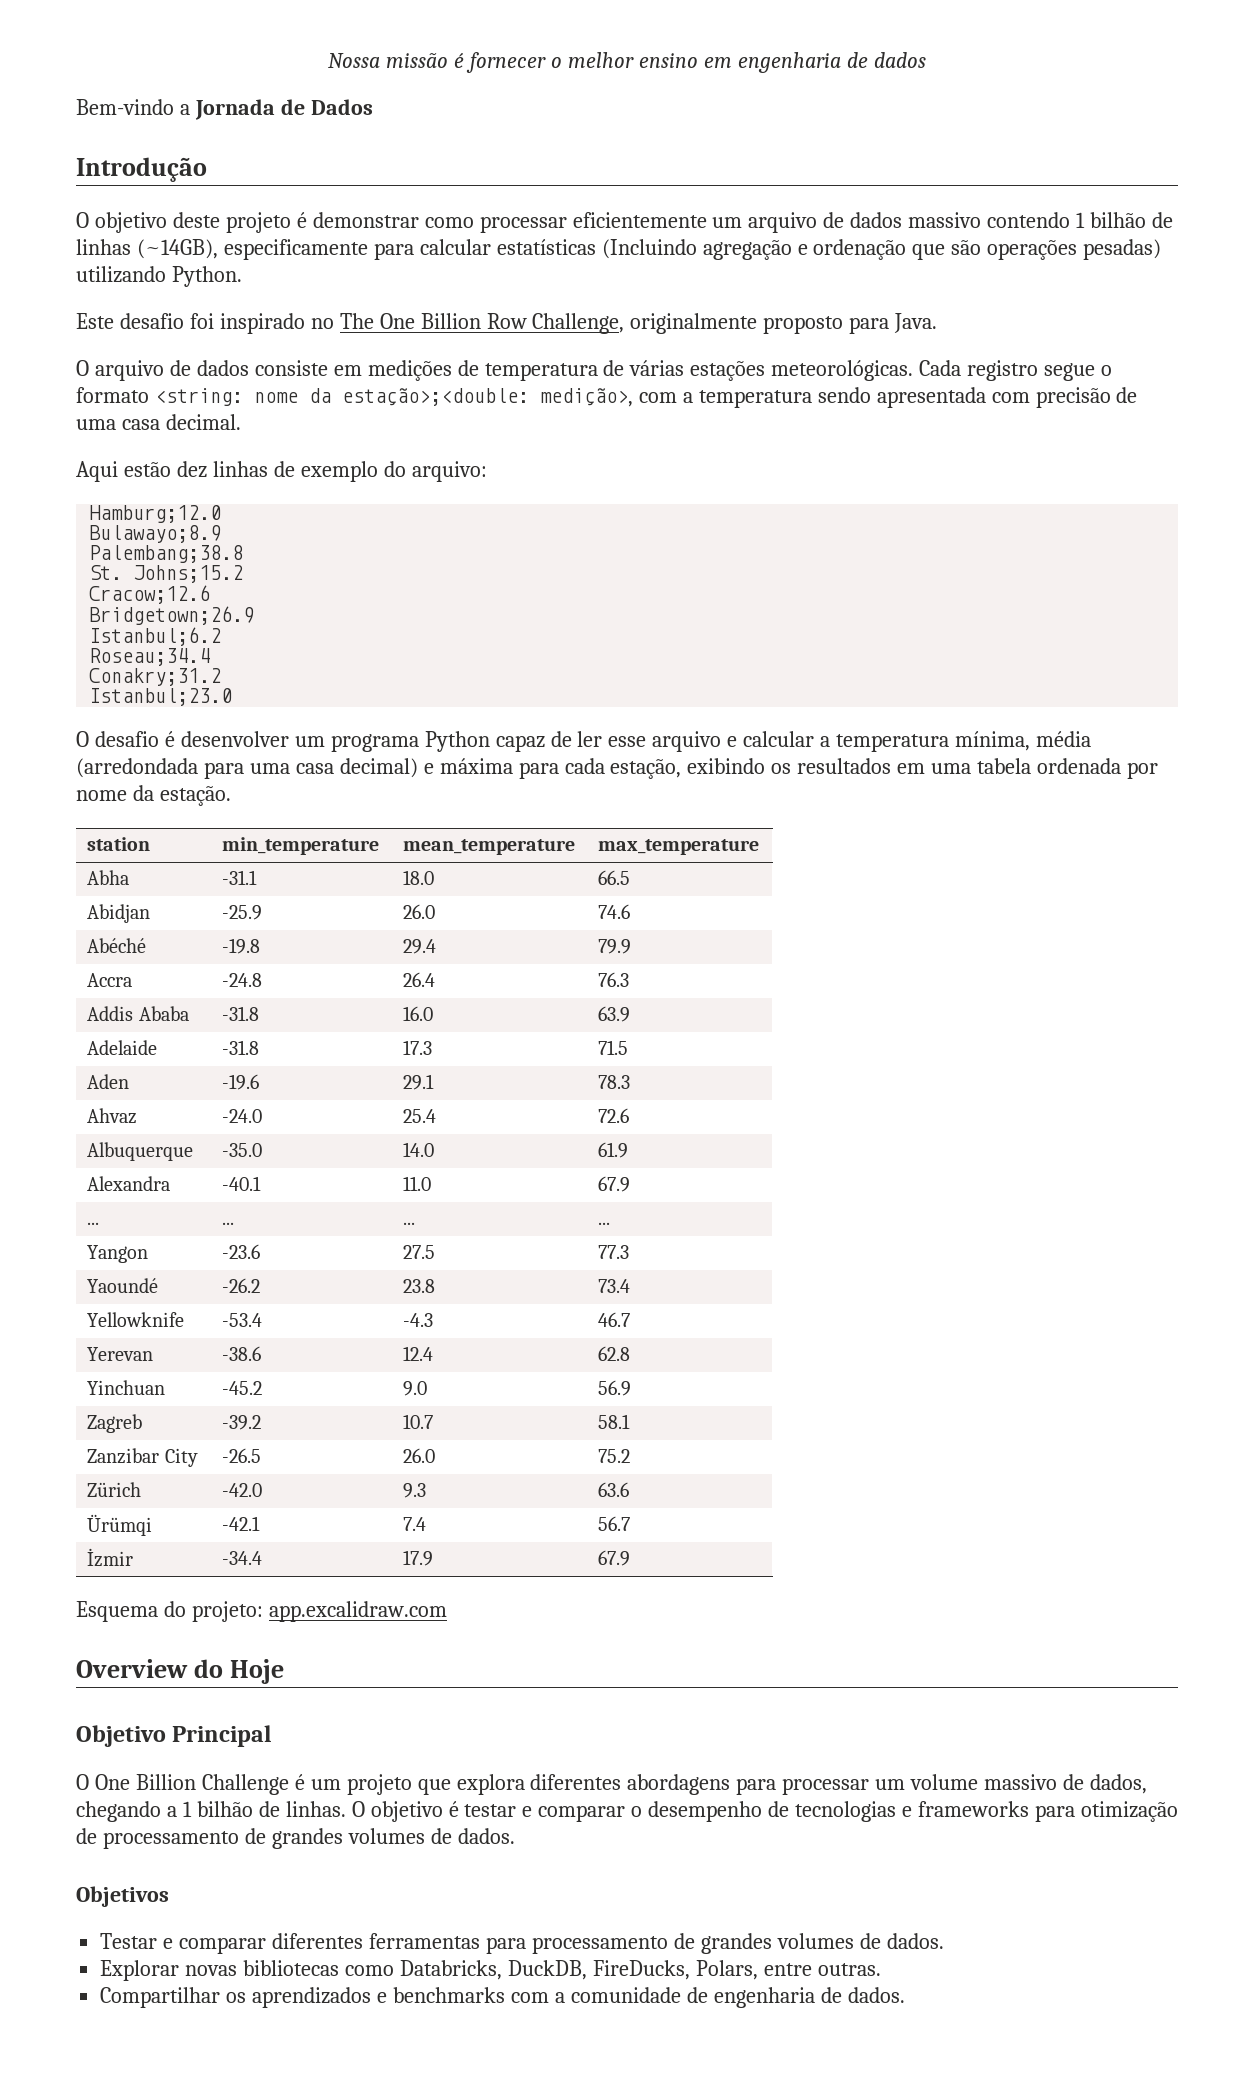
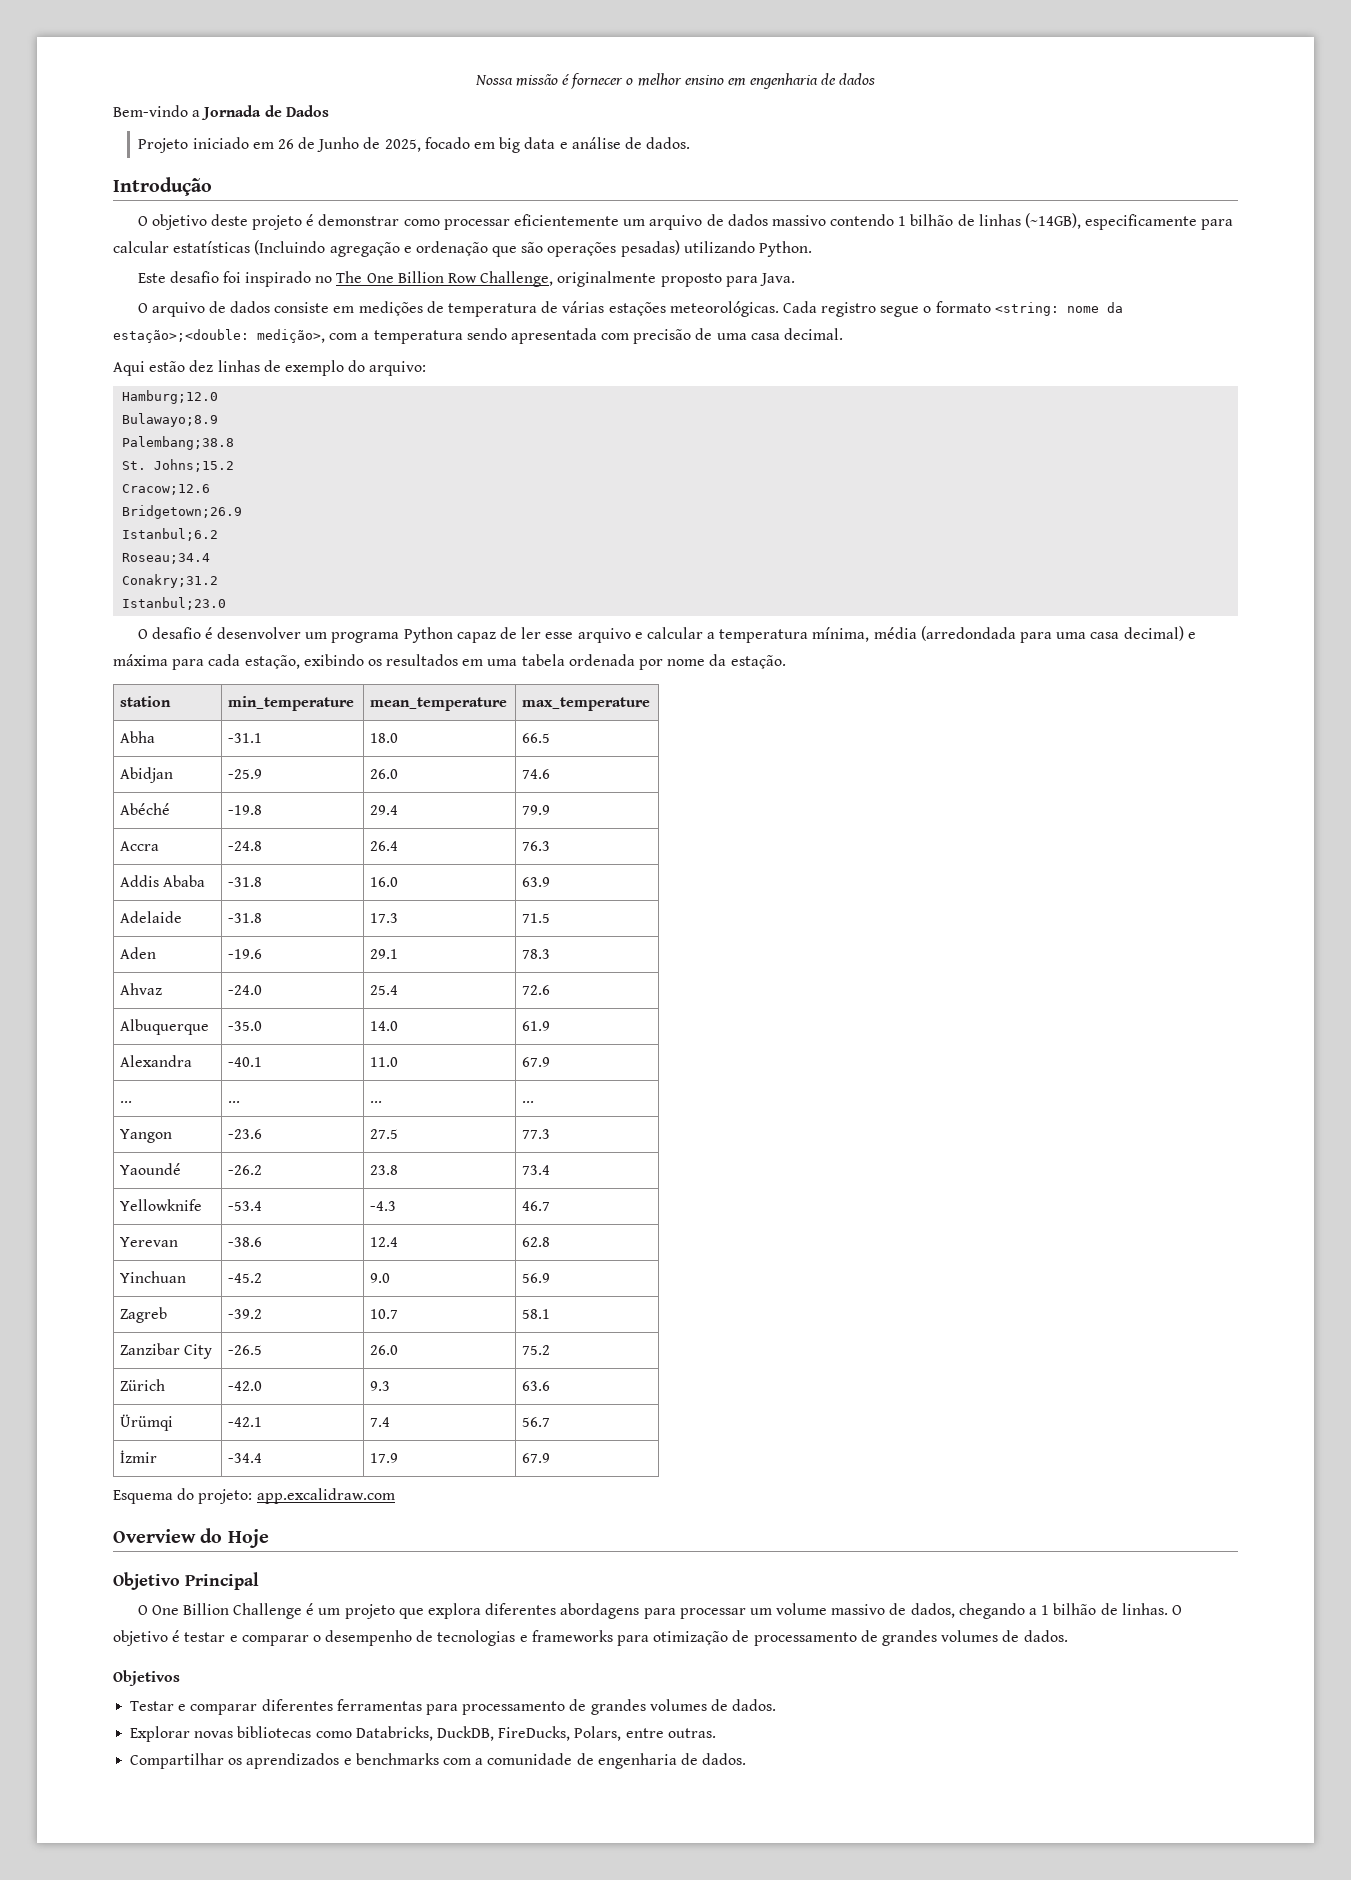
+ Projeto iniciado em 26 de Junho de 2025, focado em big data e análise de dados.

